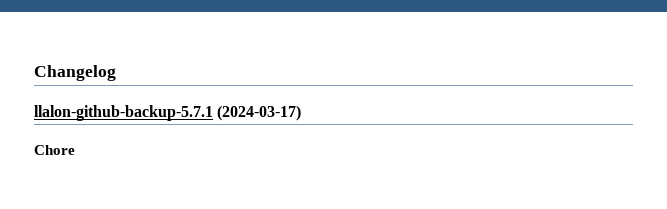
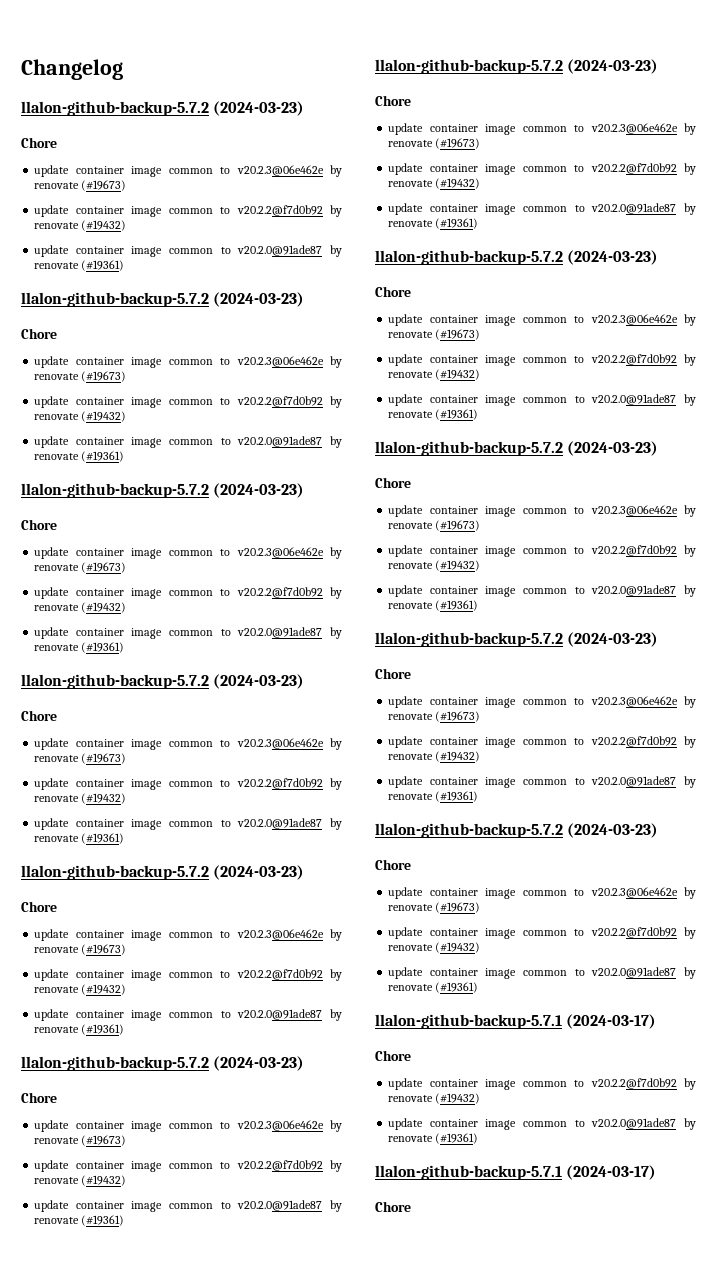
  Changelog
+ llalon-github-backup-5.7.2 (2024-03-23)
+ Chore
+ update container image common to v20.2.3@06e462e by renovate (#19673)
+ update container image common to v20.2.2@f7d0b92 by renovate (#19432)
+ update container image common to v20.2.0@91ade87 by renovate (#19361)
+ llalon-github-backup-5.7.2 (2024-03-23)
+ Chore
+ update container image common to v20.2.3@06e462e by renovate (#19673)
+ update container image common to v20.2.2@f7d0b92 by renovate (#19432)
+ update container image common to v20.2.0@91ade87 by renovate (#19361)
+ llalon-github-backup-5.7.2 (2024-03-23)
+ Chore
+ update container image common to v20.2.3@06e462e by renovate (#19673)
+ update container image common to v20.2.2@f7d0b92 by renovate (#19432)
+ update container image common to v20.2.0@91ade87 by renovate (#19361)
+ llalon-github-backup-5.7.2 (2024-03-23)
+ Chore
+ update container image common to v20.2.3@06e462e by renovate (#19673)
+ update container image common to v20.2.2@f7d0b92 by renovate (#19432)
+ update container image common to v20.2.0@91ade87 by renovate (#19361)
+ llalon-github-backup-5.7.2 (2024-03-23)
+ Chore
+ update container image common to v20.2.3@06e462e by renovate (#19673)
+ update container image common to v20.2.2@f7d0b92 by renovate (#19432)
+ update container image common to v20.2.0@91ade87 by renovate (#19361)
+ llalon-github-backup-5.7.2 (2024-03-23)
+ Chore
+ update container image common to v20.2.3@06e462e by renovate (#19673)
+ update container image common to v20.2.2@f7d0b92 by renovate (#19432)
+ update container image common to v20.2.0@91ade87 by renovate (#19361)
+ llalon-github-backup-5.7.2 (2024-03-23)
+ Chore
+ update container image common to v20.2.3@06e462e by renovate (#19673)
+ update container image common to v20.2.2@f7d0b92 by renovate (#19432)
+ update container image common to v20.2.0@91ade87 by renovate (#19361)
+ llalon-github-backup-5.7.2 (2024-03-23)
+ Chore
+ update container image common to v20.2.3@06e462e by renovate (#19673)
+ update container image common to v20.2.2@f7d0b92 by renovate (#19432)
+ update container image common to v20.2.0@91ade87 by renovate (#19361)
+ llalon-github-backup-5.7.2 (2024-03-23)
+ Chore
+ update container image common to v20.2.3@06e462e by renovate (#19673)
+ update container image common to v20.2.2@f7d0b92 by renovate (#19432)
+ update container image common to v20.2.0@91ade87 by renovate (#19361)
+ llalon-github-backup-5.7.2 (2024-03-23)
+ Chore
+ update container image common to v20.2.3@06e462e by renovate (#19673)
+ update container image common to v20.2.2@f7d0b92 by renovate (#19432)
+ update container image common to v20.2.0@91ade87 by renovate (#19361)
+ llalon-github-backup-5.7.2 (2024-03-23)
+ Chore
+ update container image common to v20.2.3@06e462e by renovate (#19673)
+ update container image common to v20.2.2@f7d0b92 by renovate (#19432)
+ update container image common to v20.2.0@91ade87 by renovate (#19361)
+ llalon-github-backup-5.7.1 (2024-03-17)
+ Chore
+ update container image common to v20.2.2@f7d0b92 by renovate (#19432)
+ update container image common to v20.2.0@91ade87 by renovate (#19361)

